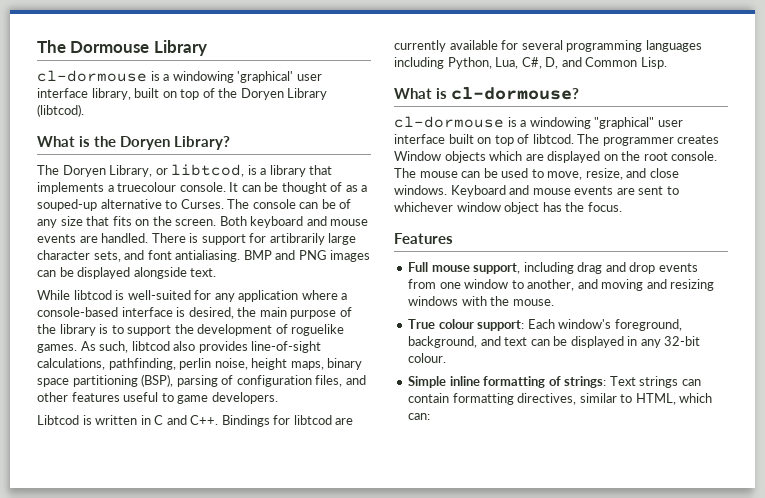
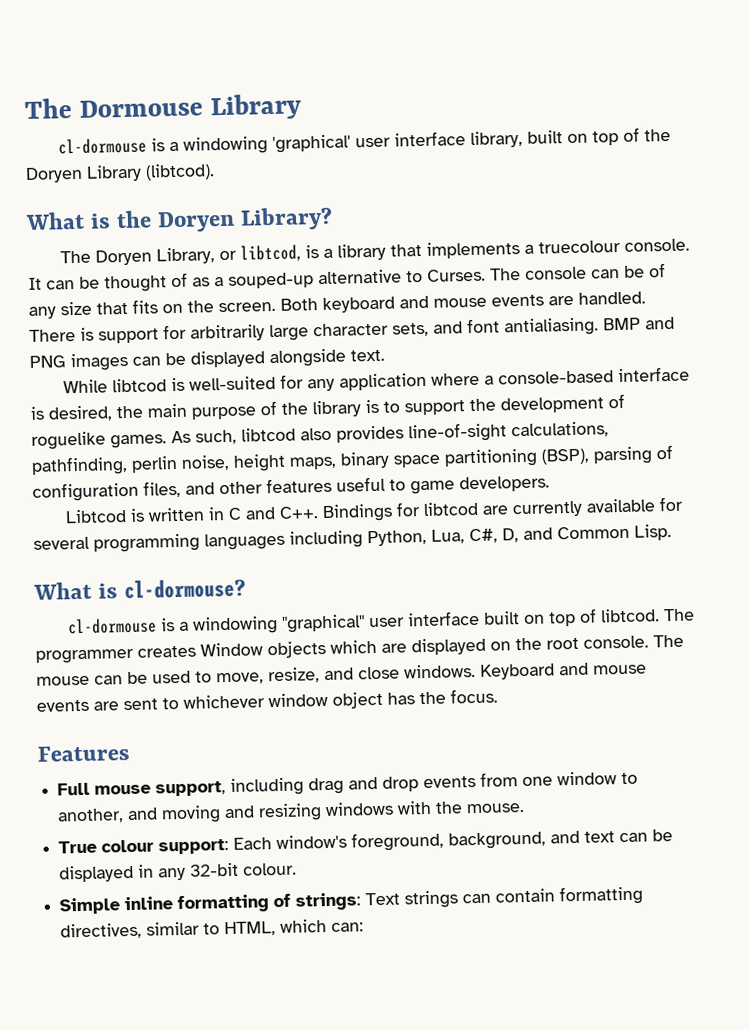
- There is support for artibrarily large character sets, and font antialiasing.
+ There is support for arbitrarily large character sets, and font antialiasing.

